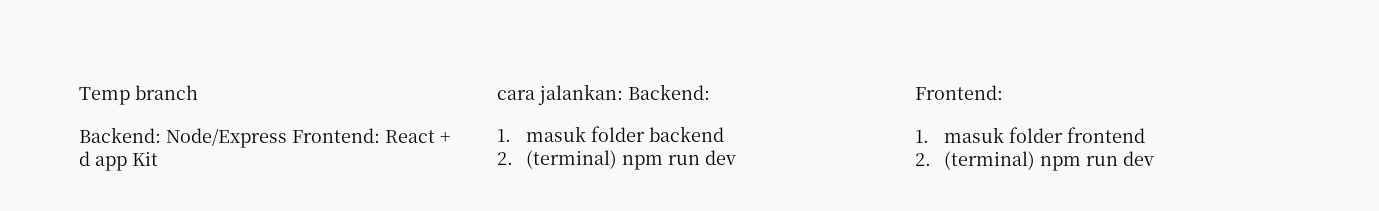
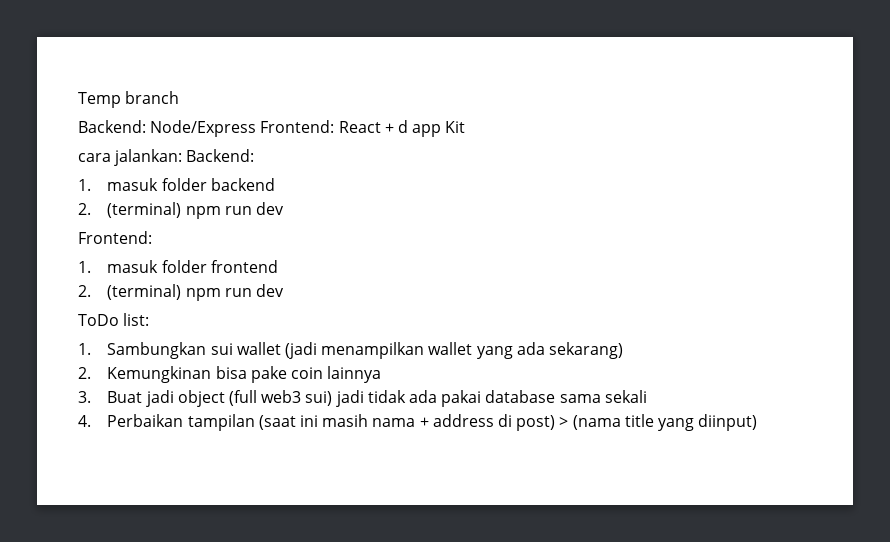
+ ToDo list:
+ 1. Sambungkan sui wallet (jadi menampilkan wallet yang ada sekarang)
+ 2. Kemungkinan bisa pake coin lainnya
+ 3. Buat jadi object (full web3 sui) jadi tidak ada pakai database sama sekali
+ 4. Perbaikan tampilan (saat ini masih nama + address di post) > (nama title yang diinput)

